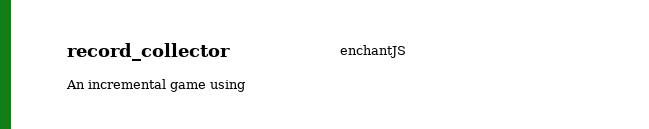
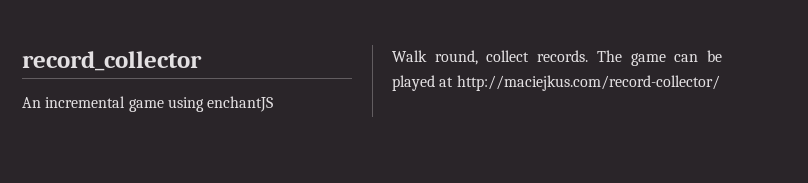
+ Walk round, collect records. The game can be played at http://maciejkus.com/record-collector/

